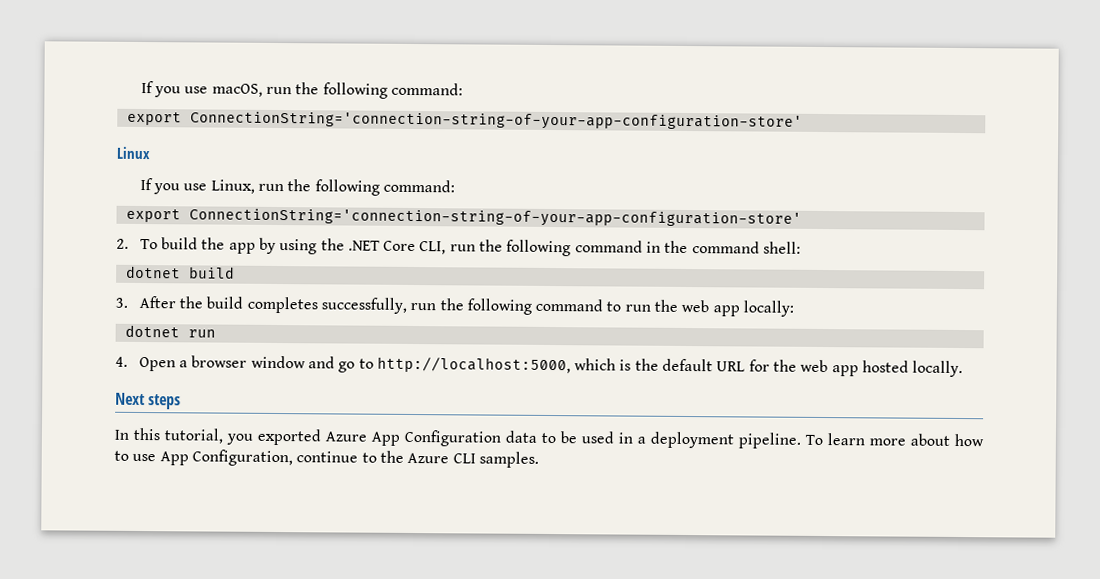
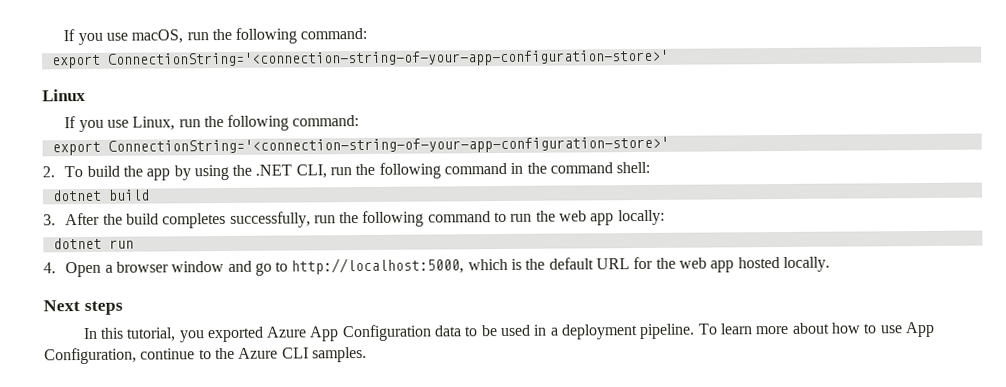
  If you use macOS, run the following command:
- export ConnectionString='connection-string-of-your-app-configuration-store'
+ export ConnectionString='<connection-string-of-your-app-configuration-store>'
  If you use Linux, run the following command:
- export ConnectionString='connection-string-of-your-app-configuration-store'
+ export ConnectionString='<connection-string-of-your-app-configuration-store>'
- 2. To build the app by using the .NET Core CLI, run the following command in the command shell:
+ 2. To build the app by using the .NET CLI, run the following command in the command shell:

